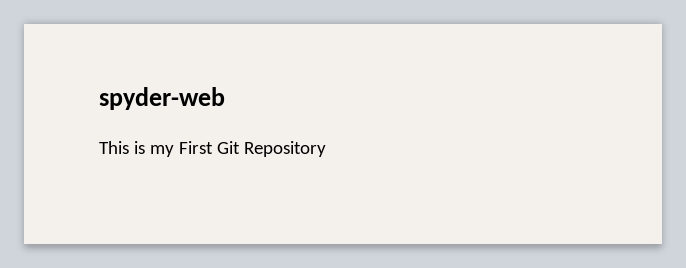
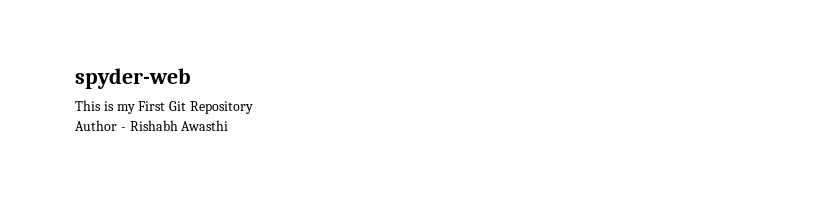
+ Author - Rishabh Awasthi

